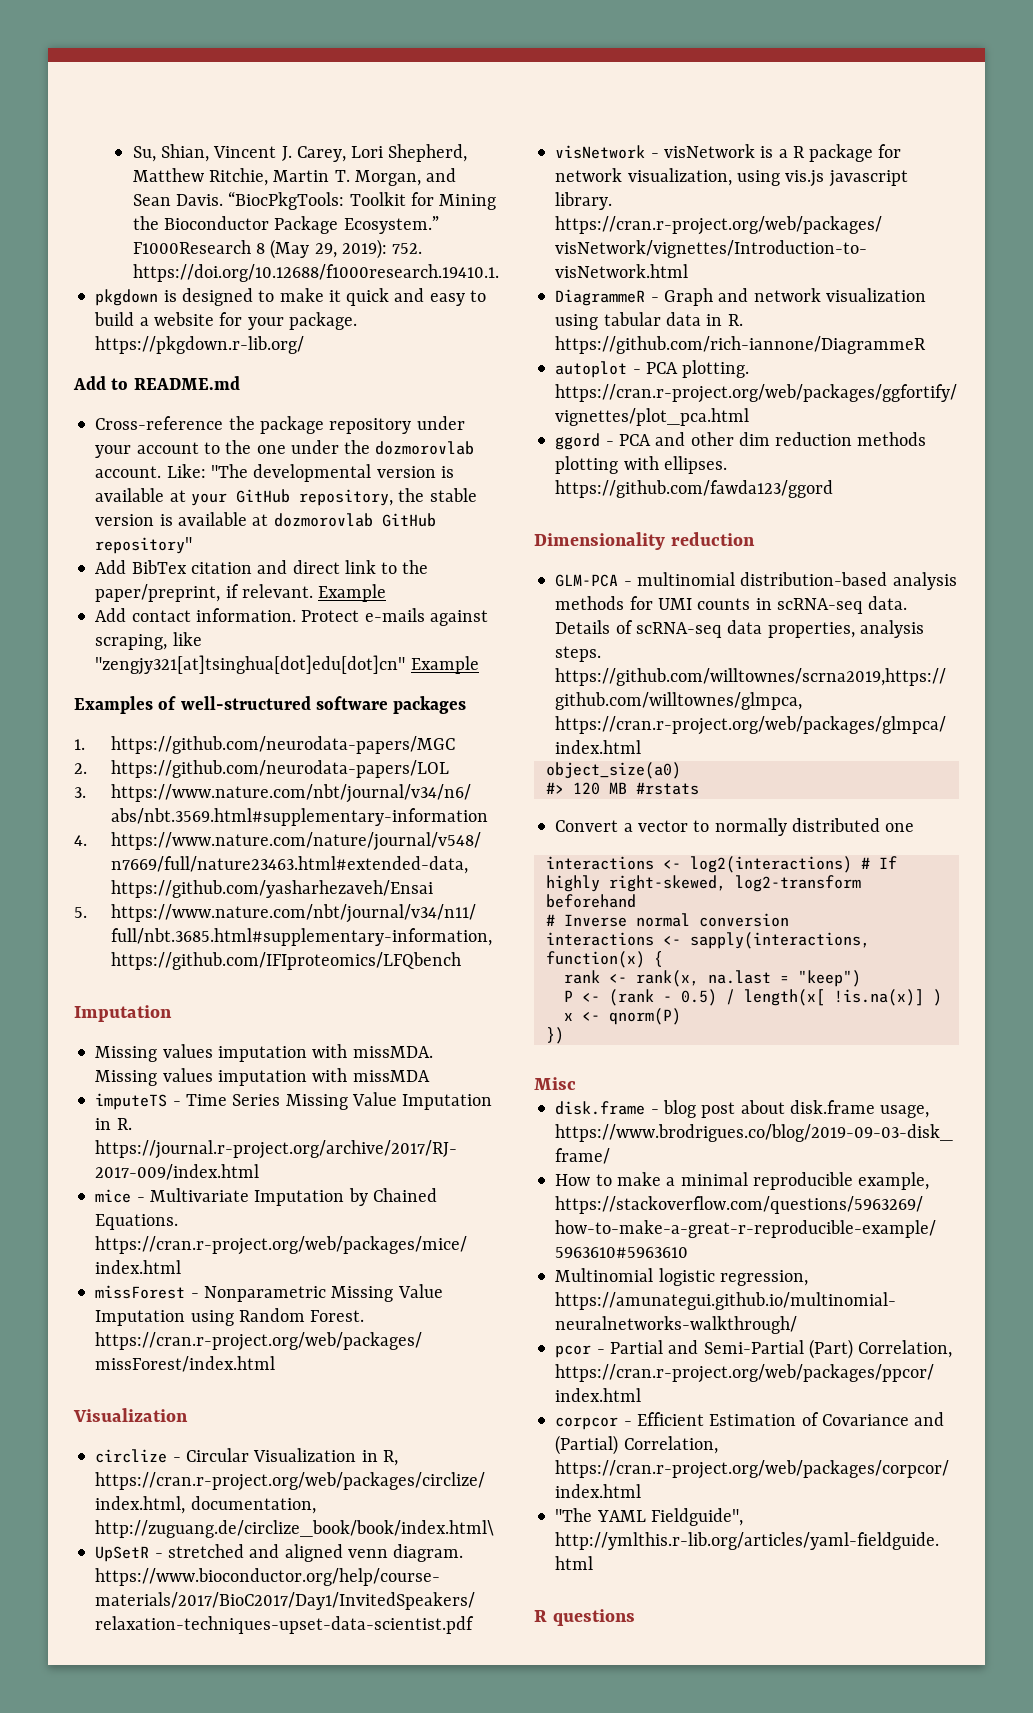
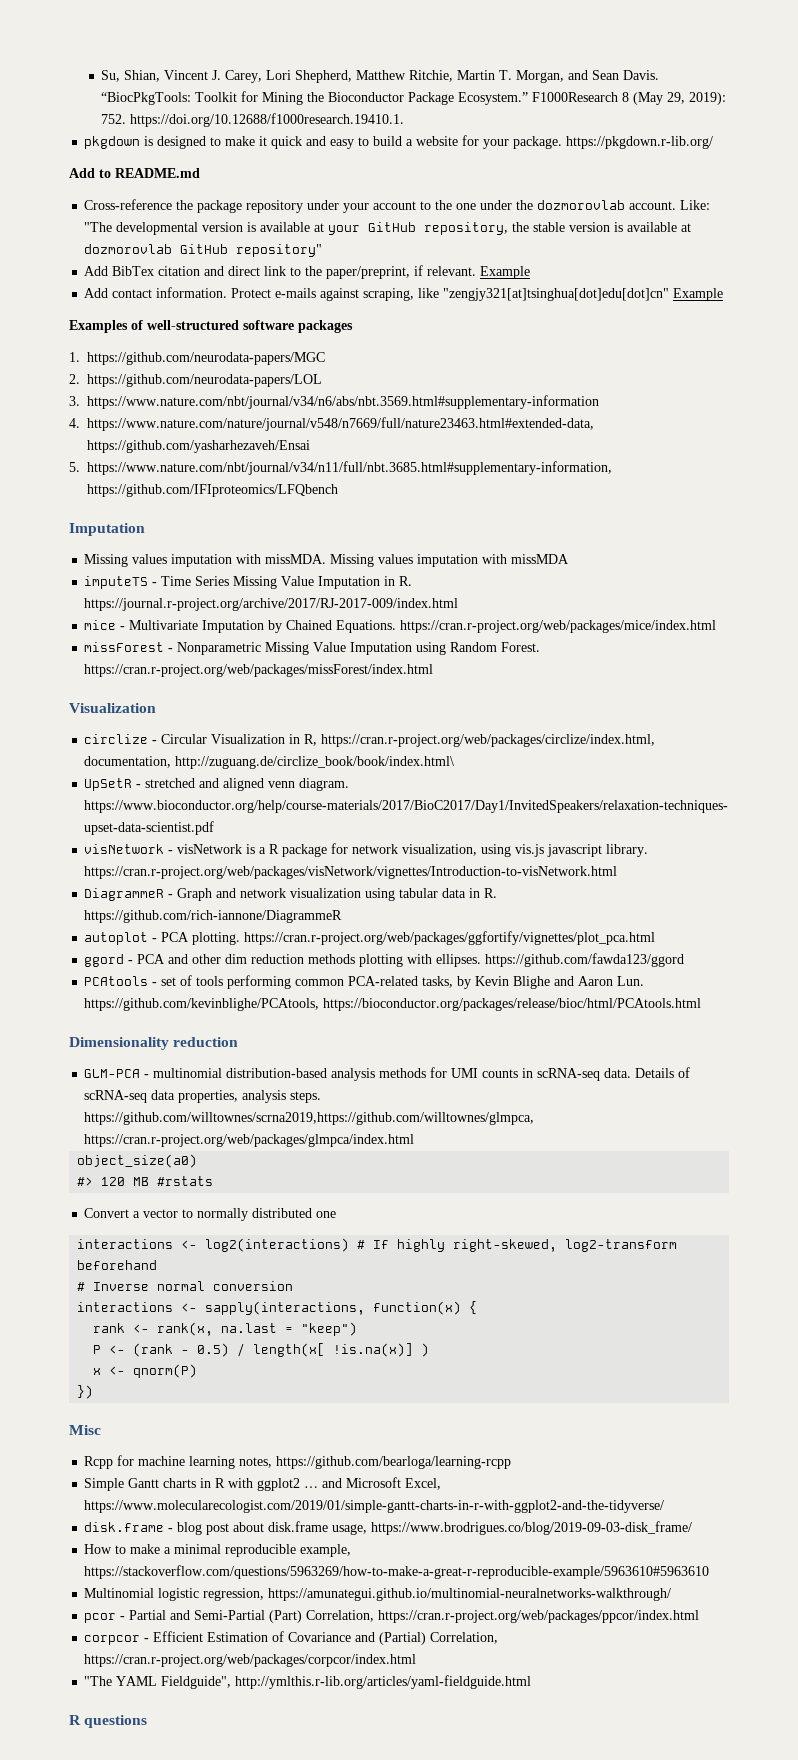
+ PCAtools - set of tools performing common PCA-related tasks, by Kevin Blighe and Aaron Lun. https://github.com/kevinblighe/PCAtools, https://bioconductor.org/packages/release/bioc/html/PCAtools.html
+ Rcpp for machine learning notes, https://github.com/bearloga/learning-rcpp
+ Simple Gantt charts in R with ggplot2 … and Microsoft Excel, https://www.molecularecologist.com/2019/01/simple-gantt-charts-in-r-with-ggplot2-and-the-tidyverse/

